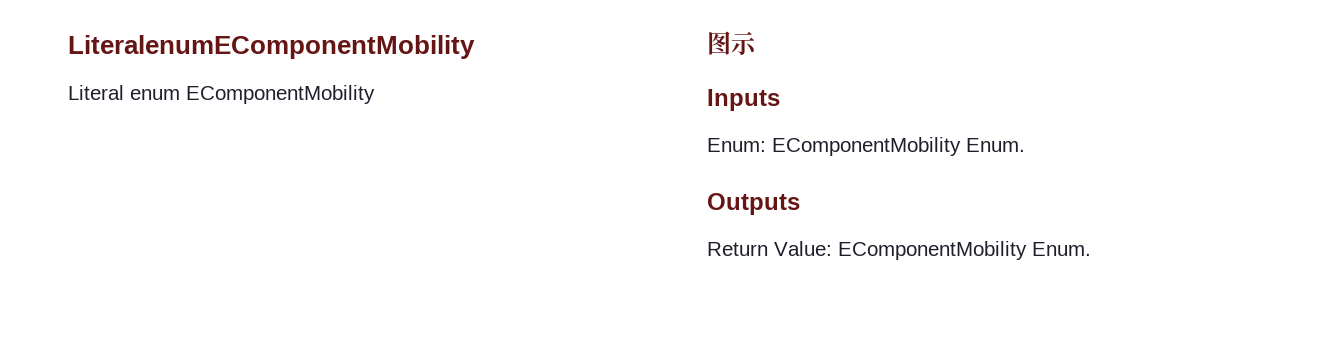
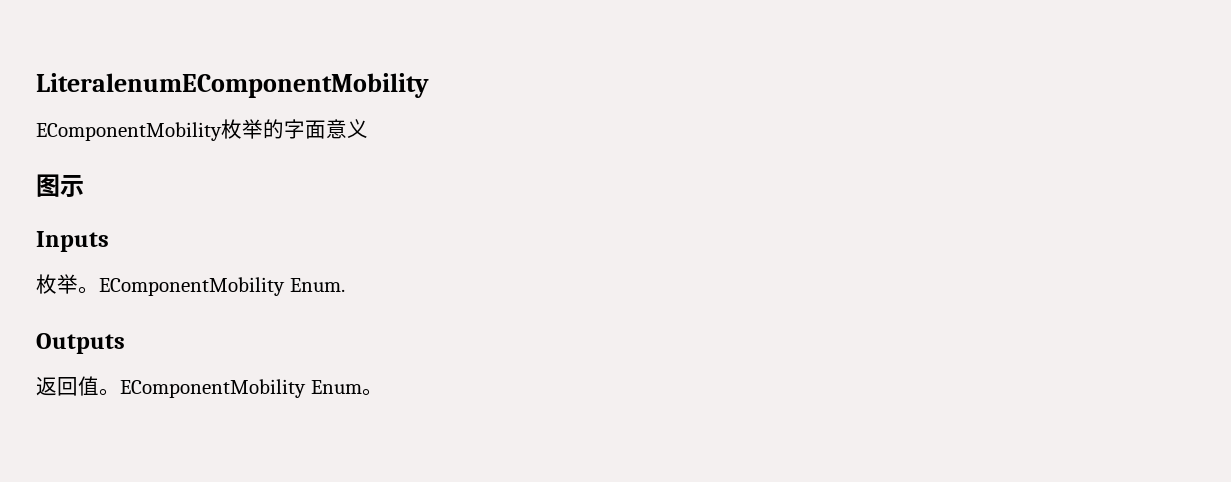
- Literal enum EComponentMobility
+ EComponentMobility枚举的字面意义
- Enum: EComponentMobility Enum.
+ 枚举。EComponentMobility Enum.
- Return Value: EComponentMobility Enum.
+ 返回值。EComponentMobility Enum。

